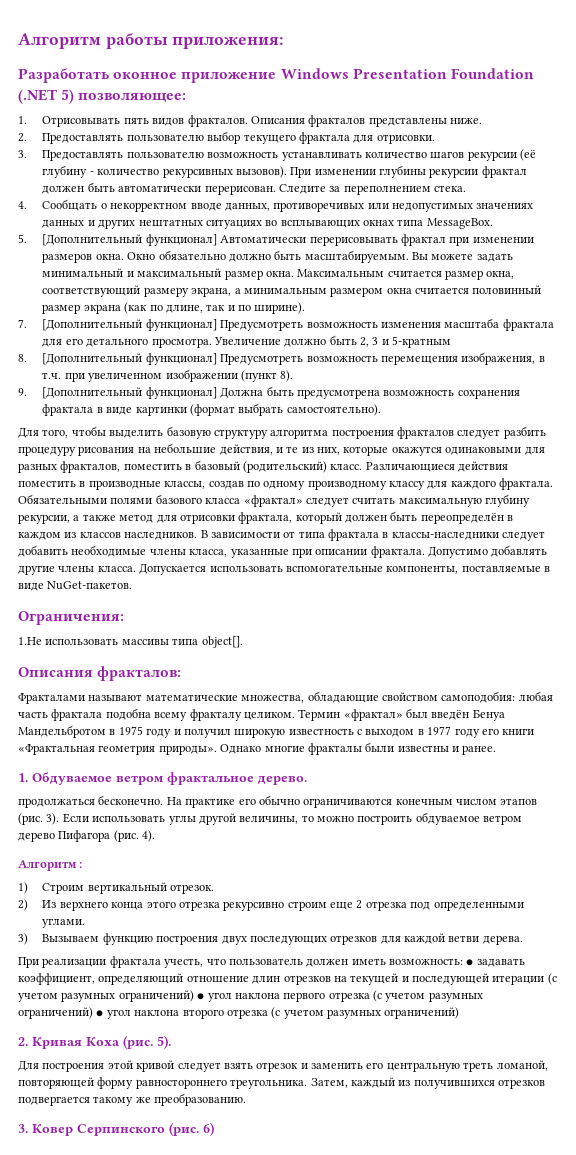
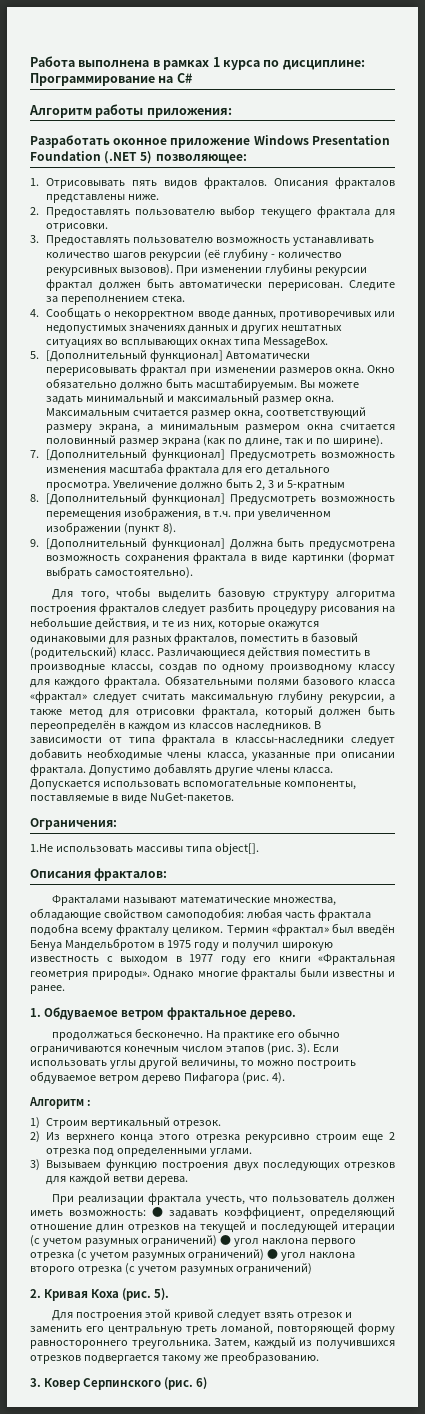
+ Работа выполнена в рамках 1 курса по дисциплине: Программирование на C#

